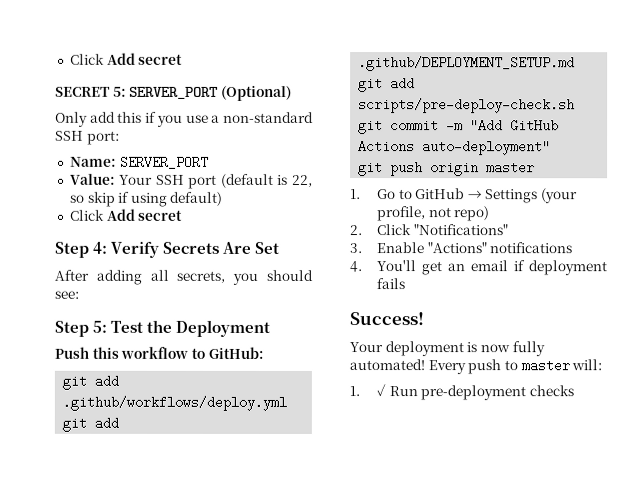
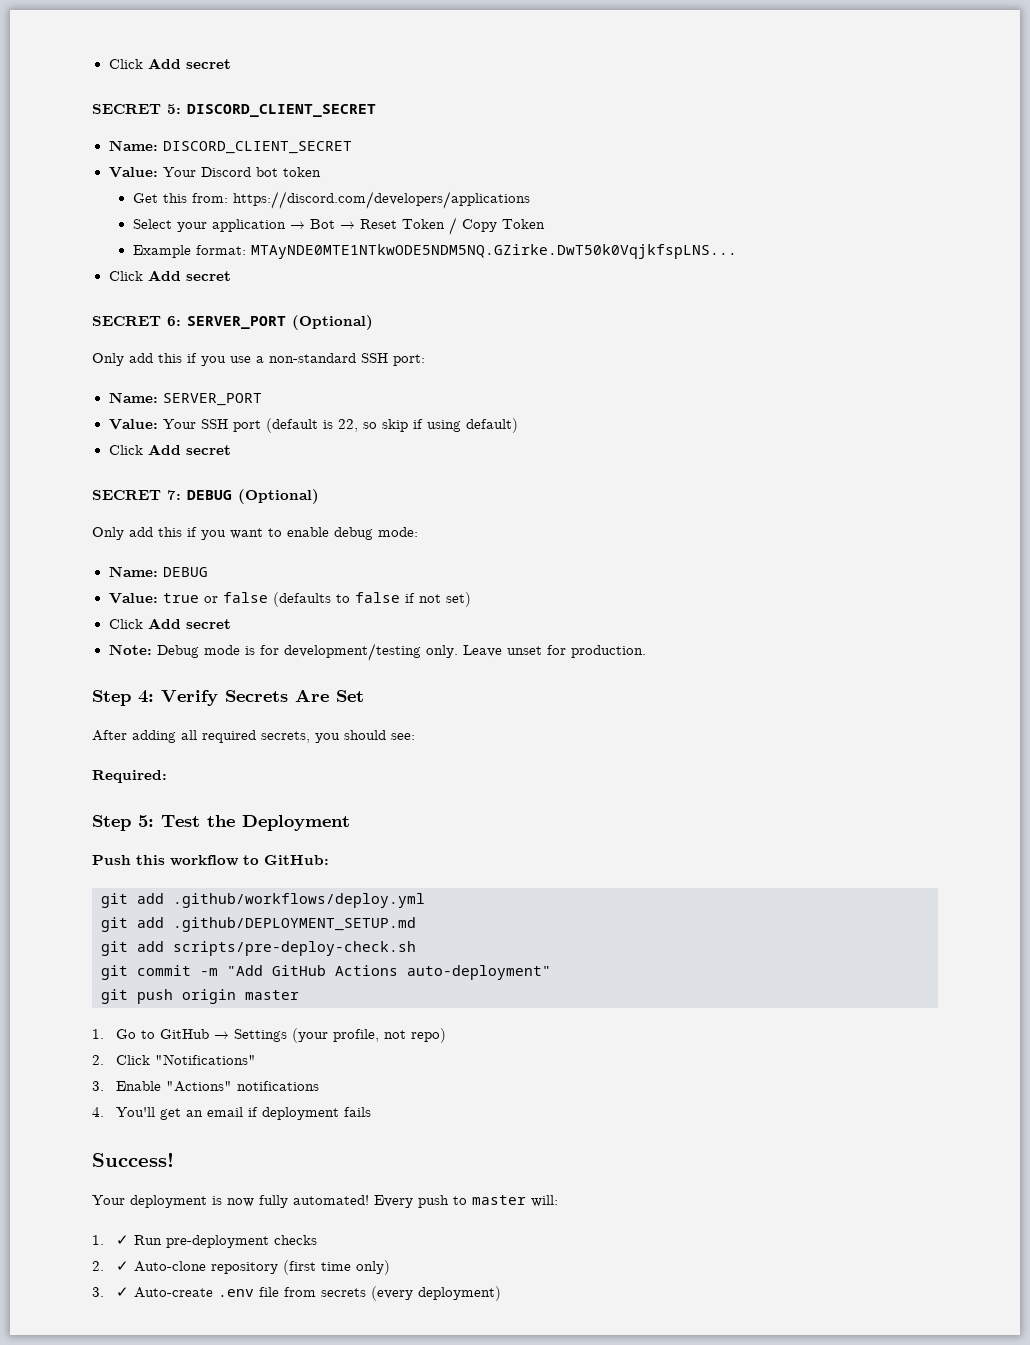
- SECRET 5: SERVER_PORT (Optional)
+ SECRET 5: DISCORD_CLIENT_SECRET
+ Name: DISCORD_CLIENT_SECRET
+ Value: Your Discord bot token
+ Get this from: https://discord.com/developers/applications
+ Select your application → Bot → Reset Token / Copy Token
+ Example format: MTAyNDE0MTE1NTkwODE5NDM5NQ.GZirke.DwT50k0VqjkfspLNS...
+ Click Add secret
+ SECRET 6: SERVER_PORT (Optional)
+ SECRET 7: DEBUG (Optional)
+ Only add this if you want to enable debug mode:
+ Name: DEBUG
+ Value: true or false (defaults to false if not set)
+ Click Add secret
+ Note: Debug mode is for development/testing only. Leave unset for production.
- After adding all secrets, you should see:
+ After adding all required secrets, you should see:
+ Required:
+ 2. ✓ Auto-clone repository (first time only)
+ 3. ✓ Auto-create .env file from secrets (every deployment)

